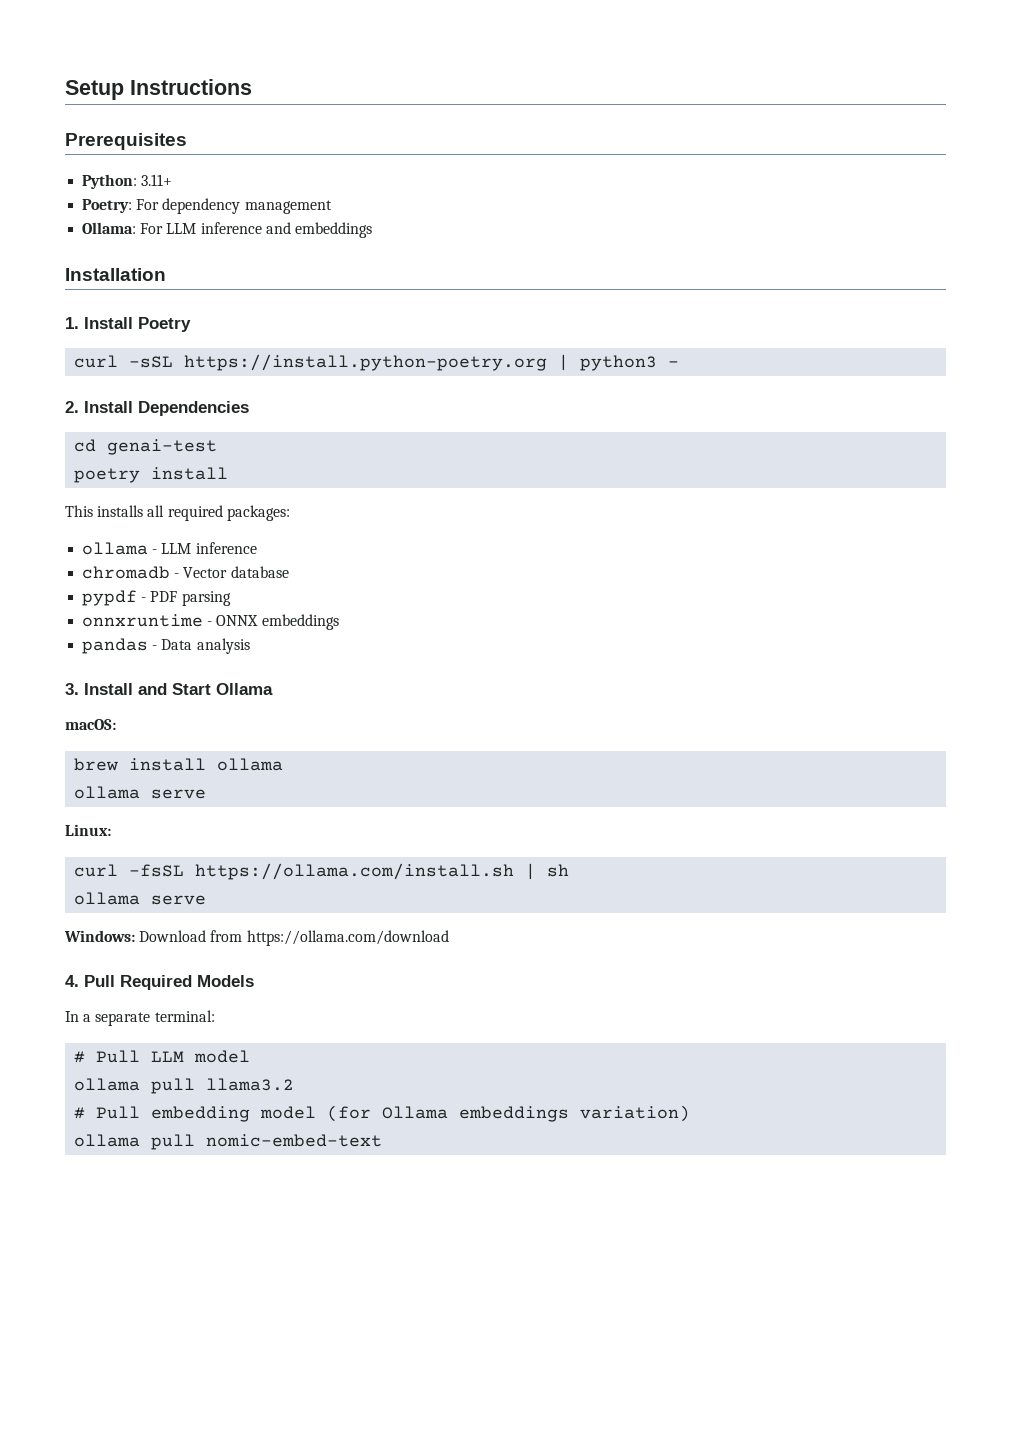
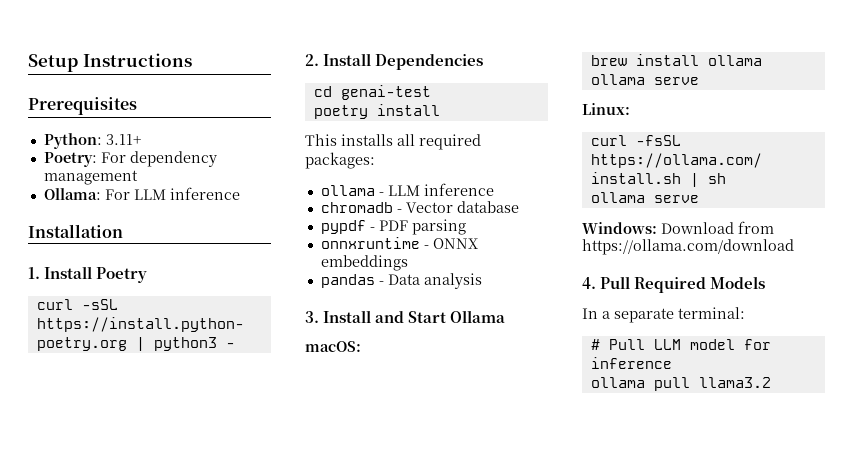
- Ollama: For LLM inference and embeddings
+ Ollama: For LLM inference
- # Pull LLM model
+ # Pull LLM model for inference
- # Pull embedding model (for Ollama embeddings variation)
- ollama pull nomic-embed-text

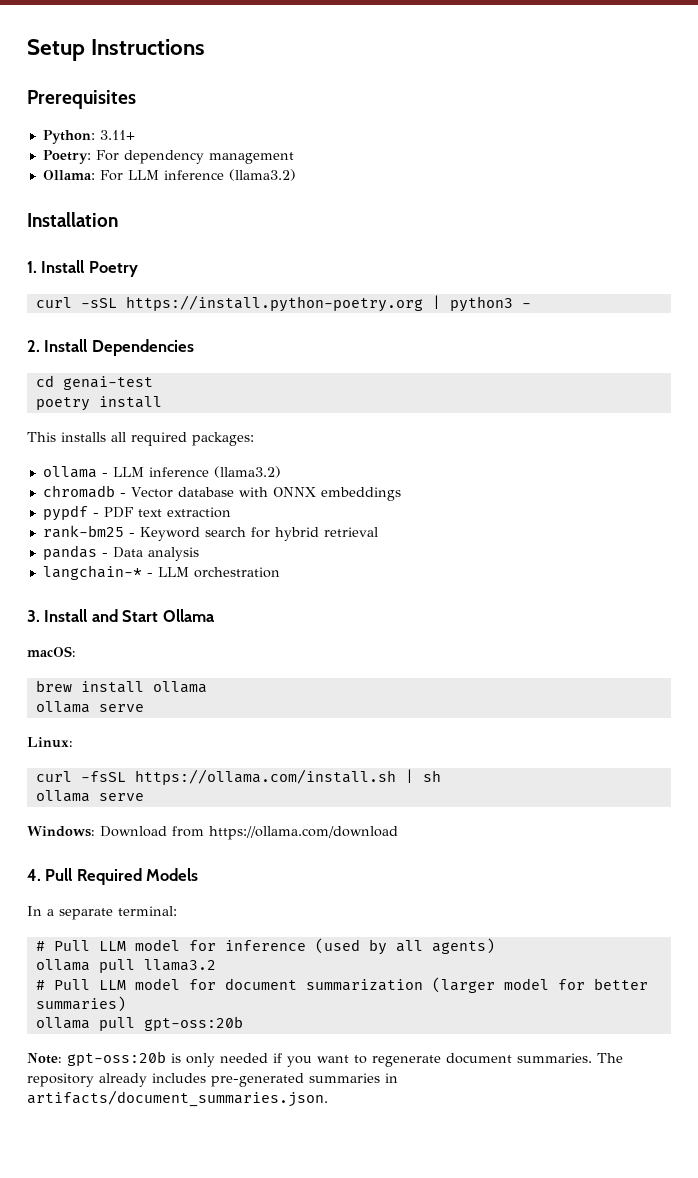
- Ollama: For LLM inference
+ Ollama: For LLM inference (llama3.2)
- ollama - LLM inference
+ ollama - LLM inference (llama3.2)
- chromadb - Vector database
+ chromadb - Vector database with ONNX embeddings
- pypdf - PDF parsing
- onnxruntime - ONNX embeddings
+ pypdf - PDF text extraction
+ rank-bm25 - Keyword search for hybrid retrieval
+ langchain-* - LLM orchestration
- # Pull LLM model for inference
+ # Pull LLM model for inference (used by all agents)
+ # Pull LLM model for document summarization (larger model for better summaries)
+ ollama pull gpt-oss:20b
+ Note: gpt-oss:20b is only needed if you want to regenerate document summaries. The repository already includes pre-generated summaries in artifacts/document_summaries.json.

